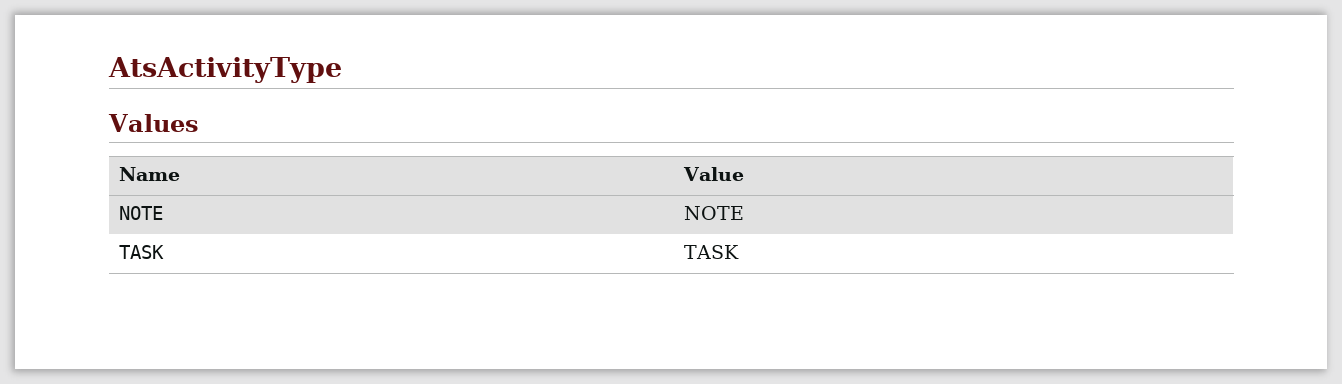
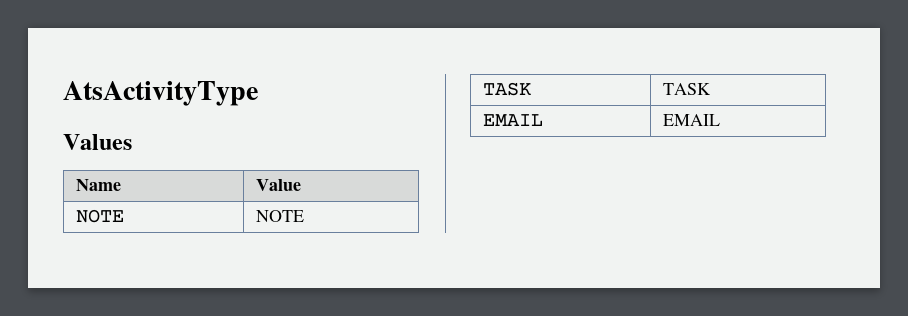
+ EMAIL | EMAIL

